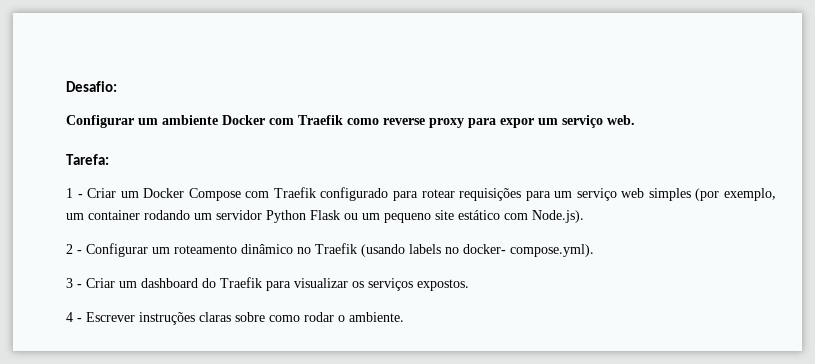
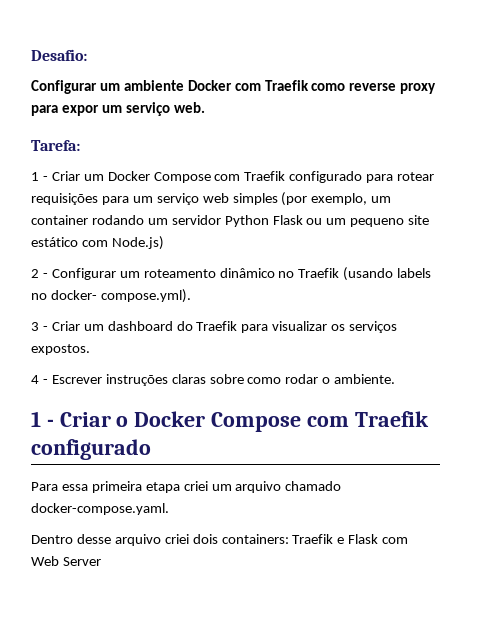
- 1 - Criar um Docker Compose com Traefik configurado para rotear requisições para um serviço web simples (por exemplo, um container rodando um servidor Python Flask ou um pequeno site estático com Node.js).
+ 1 - Criar um Docker Compose com Traefik configurado para rotear requisições para um serviço web simples (por exemplo, um container rodando um servidor Python Flask ou um pequeno site estático com Node.js)
+ 1 - Criar o Docker Compose com Traefik configurado
+ Para essa primeira etapa criei um arquivo chamado docker-compose.yaml.
+ Dentro desse arquivo criei dois containers: Traefik e Flask com Web Server

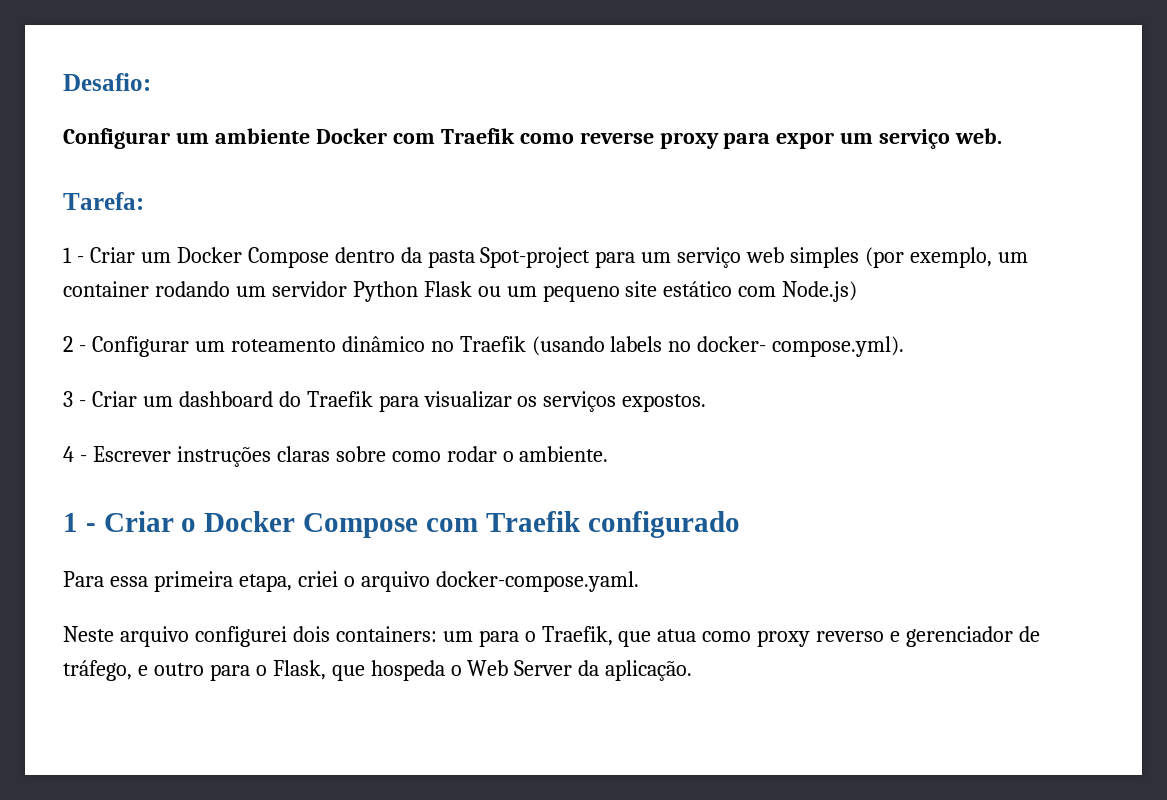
- 1 - Criar um Docker Compose com Traefik configurado para rotear requisições para um serviço web simples (por exemplo, um container rodando um servidor Python Flask ou um pequeno site estático com Node.js)
+ 1 - Criar um Docker Compose dentro da pasta Spot-project para um serviço web simples (por exemplo, um container rodando um servidor Python Flask ou um pequeno site estático com Node.js)
- Para essa primeira etapa criei um arquivo chamado docker-compose.yaml.
- Dentro desse arquivo criei dois containers: Traefik e Flask com Web Server
+ Para essa primeira etapa, criei o arquivo docker-compose.yaml.
+ Neste arquivo configurei dois containers: um para o Traefik, que atua como proxy reverso e gerenciador de tráfego, e outro para o Flask, que hospeda o Web Server da aplicação.

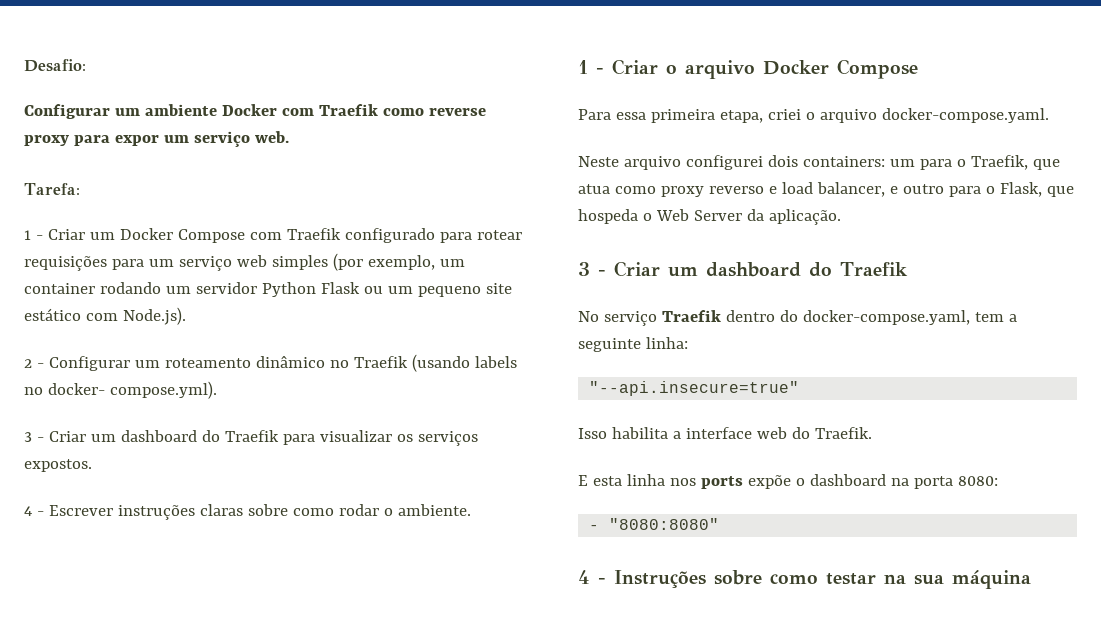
- 1 - Criar um Docker Compose dentro da pasta Spot-project para um serviço web simples (por exemplo, um container rodando um servidor Python Flask ou um pequeno site estático com Node.js)
+ 1 - Criar um Docker Compose com Traefik configurado para rotear requisições para um serviço web simples (por exemplo, um container rodando um servidor Python Flask ou um pequeno site estático com Node.js).
- 1 - Criar o Docker Compose com Traefik configurado
+ 1 - Criar o arquivo Docker Compose
- Neste arquivo configurei dois containers: um para o Traefik, que atua como proxy reverso e gerenciador de tráfego, e outro para o Flask, que hospeda o Web Server da aplicação.
+ Neste arquivo configurei dois containers: um para o Traefik, que atua como proxy reverso e load balancer, e outro para o Flask, que hospeda o Web Server da aplicação.
+ 3 - Criar um dashboard do Traefik
+ No serviço Traefik dentro do docker-compose.yaml, tem a seguinte linha:
+ "--api.insecure=true"
+ Isso habilita a interface web do Traefik.
+ E esta linha nos ports expõe o dashboard na porta 8080:
+ - "8080:8080"
+ 4 - Instruções sobre como testar na sua máquina

